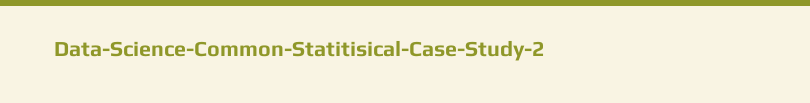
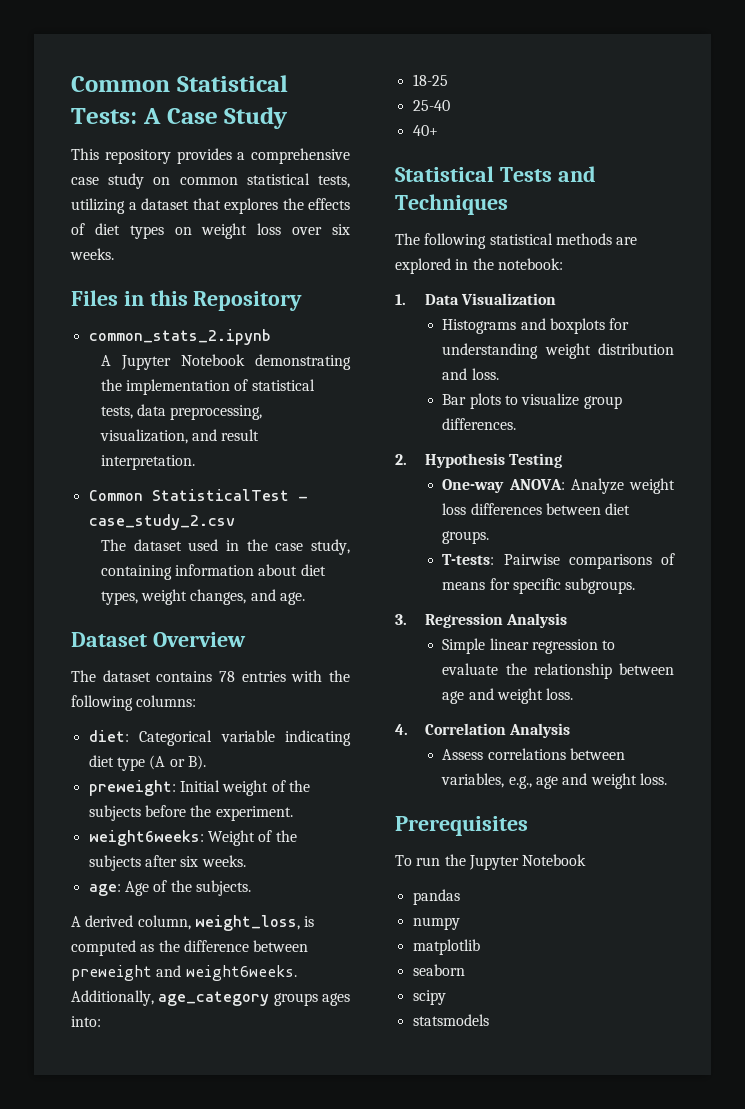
- Data-Science-Common-Statitisical-Case-Study-2
+ Common Statistical Tests: A Case Study
+ This repository provides a comprehensive case study on common statistical tests, utilizing a dataset that explores the effects of diet types on weight loss over six weeks.
+ Files in this Repository
+ common_stats_2.ipynb
+ A Jupyter Notebook demonstrating the implementation of statistical tests, data preprocessing, visualization, and result interpretation.
+ Common StatisticalTest - case_study_2.csv
+ The dataset used in the case study, containing information about diet types, weight changes, and age.
+ Dataset Overview
+ The dataset contains 78 entries with the following columns:
+ diet: Categorical variable indicating diet type (A or B).
+ preweight: Initial weight of the subjects before the experiment.
+ weight6weeks: Weight of the subjects after six weeks.
+ age: Age of the subjects.
+ A derived column, weight_loss, is computed as the difference between preweight and weight6weeks. Additionally, age_category groups ages into:
+ 18-25
+ 25-40
+ 40+
+ Statistical Tests and Techniques
+ The following statistical methods are explored in the notebook:
+ 1. Data Visualization
+ Histograms and boxplots for understanding weight distribution and loss.
+ Bar plots to visualize group differences.
+ 2. Hypothesis Testing
+ One-way ANOVA: Analyze weight loss differences between diet groups.
+ T-tests: Pairwise comparisons of means for specific subgroups.
+ 3. Regression Analysis
+ Simple linear regression to evaluate the relationship between age and weight loss.
+ 4. Correlation Analysis
+ Assess correlations between variables, e.g., age and weight loss.
+ Prerequisites
+ To run the Jupyter Notebook
+ pandas
+ numpy
+ matplotlib
+ seaborn
+ scipy
+ statsmodels

